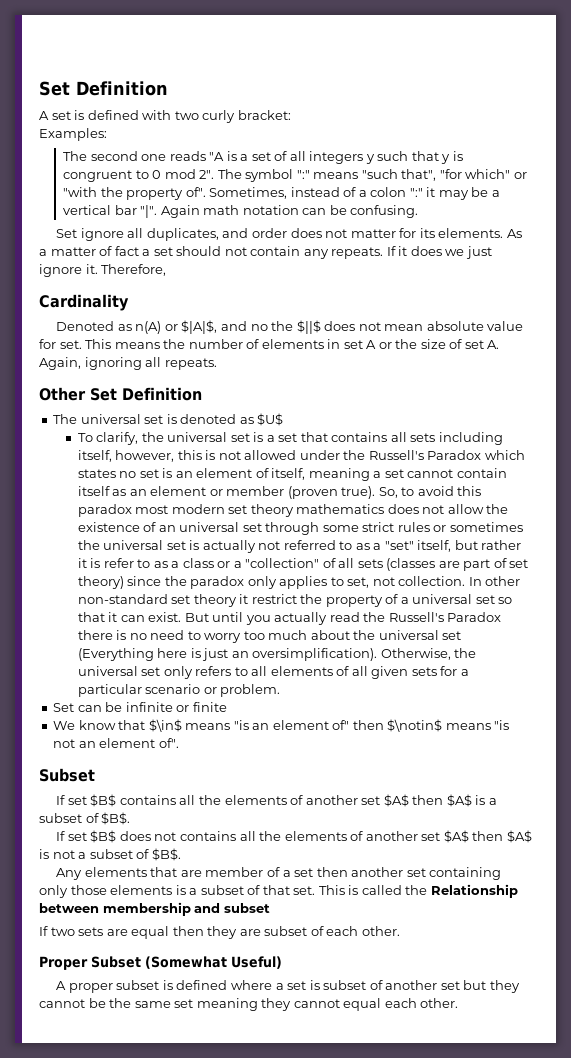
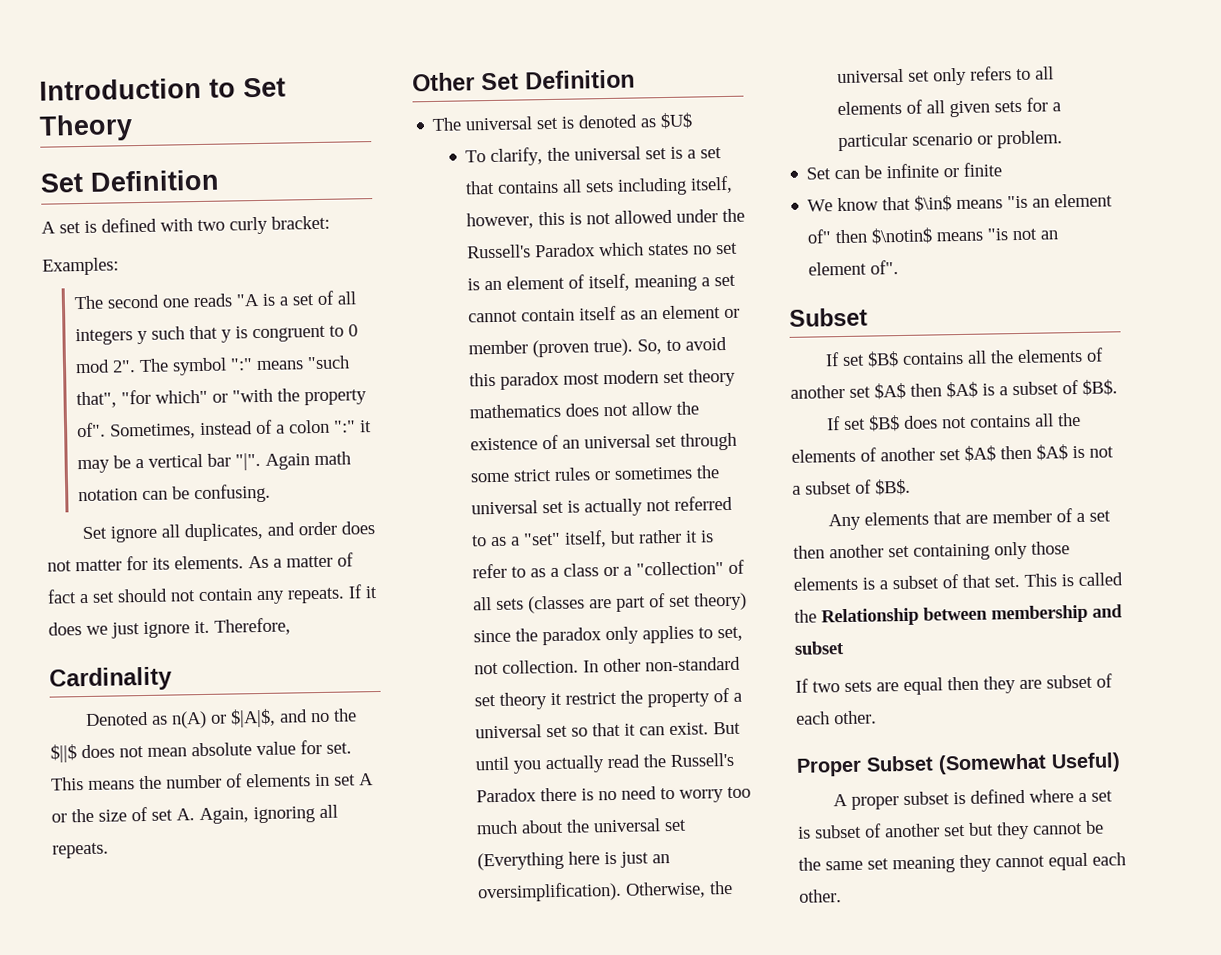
+ Introduction to Set Theory

